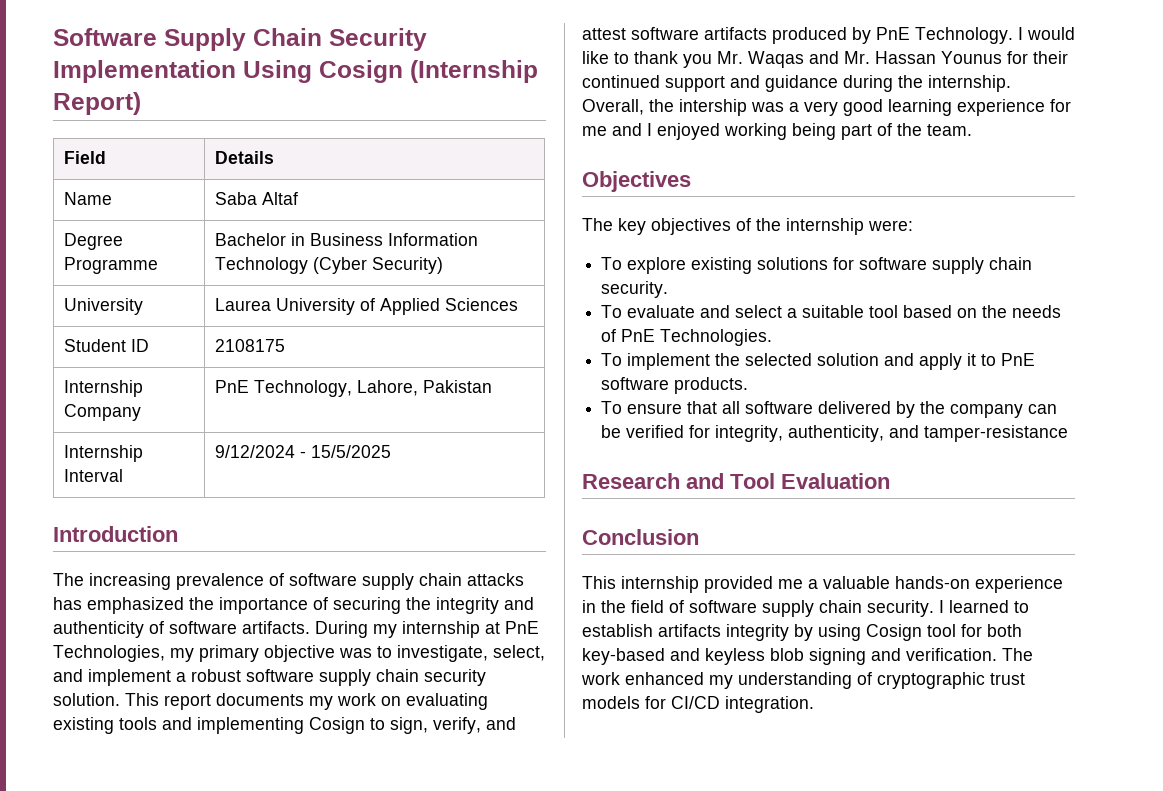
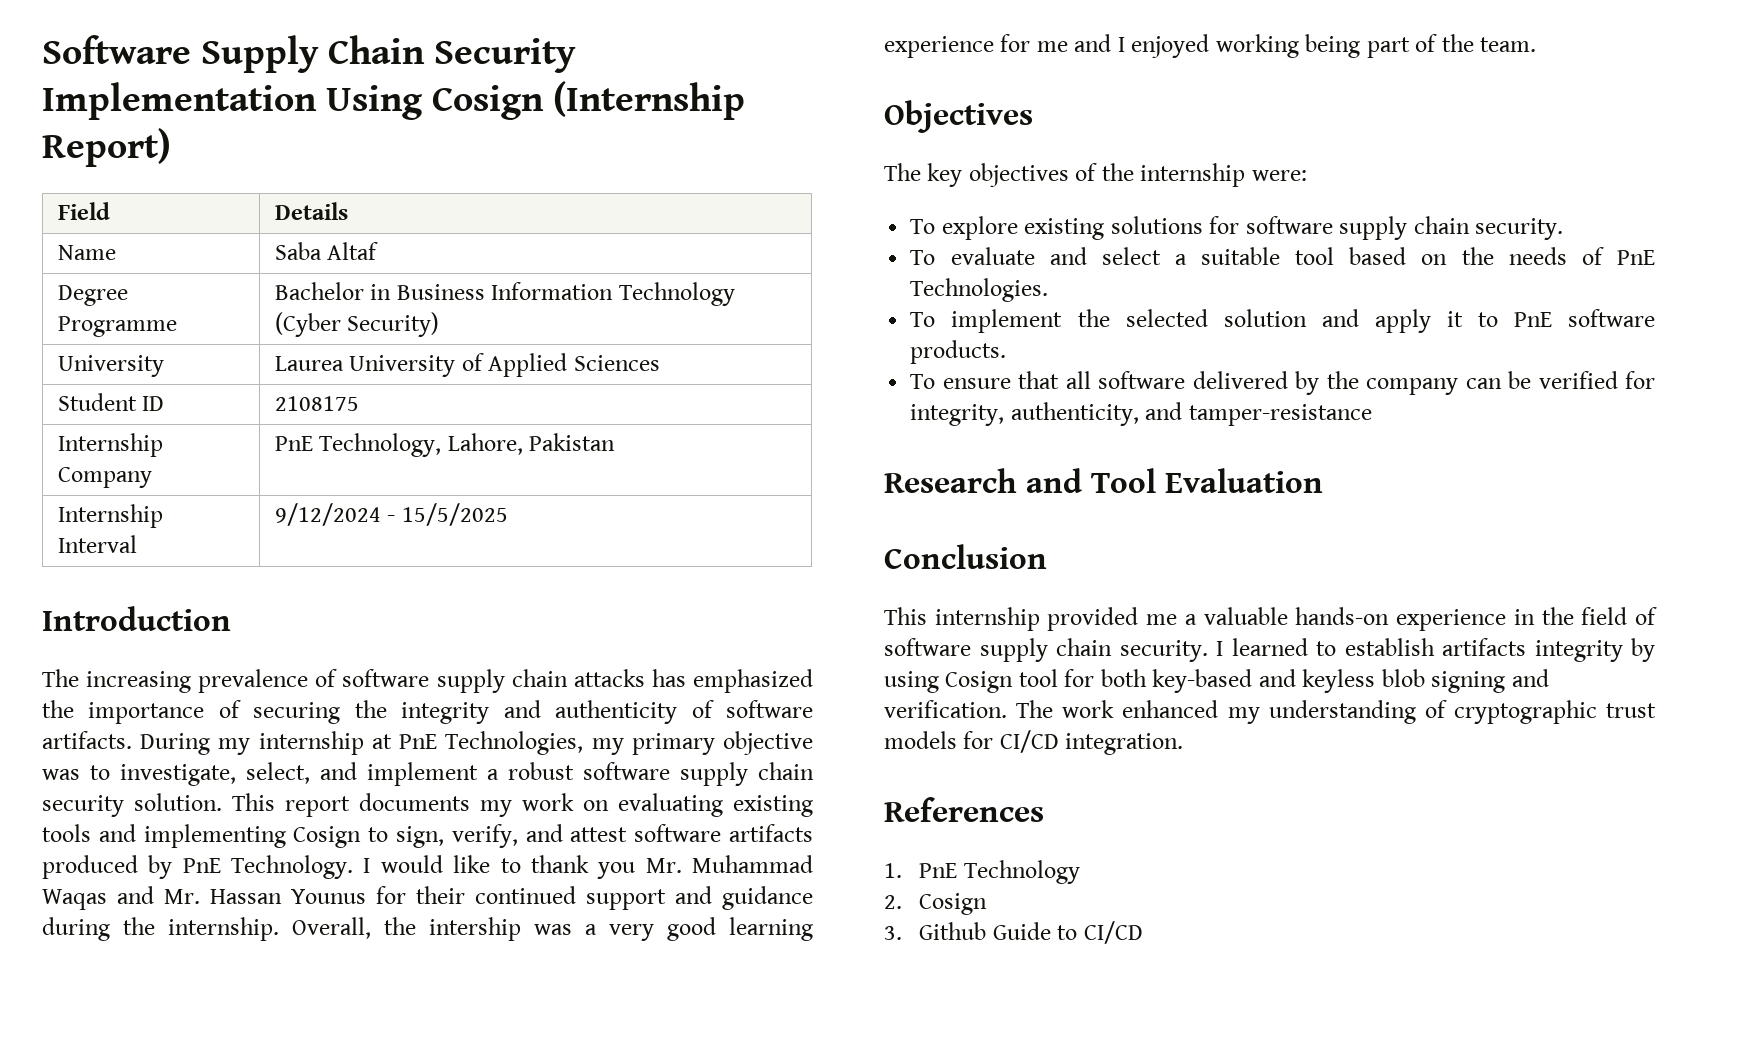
- I would like to thank you Mr. Waqas and Mr. Hassan Younus for their continued support and guidance during the internship.
+ I would like to thank you Mr. Muhammad Waqas and Mr. Hassan Younus for their continued support and guidance during the internship.
+ References
+ 1. PnE Technology
+ 2. Cosign
+ 3. Github Guide to CI/CD

